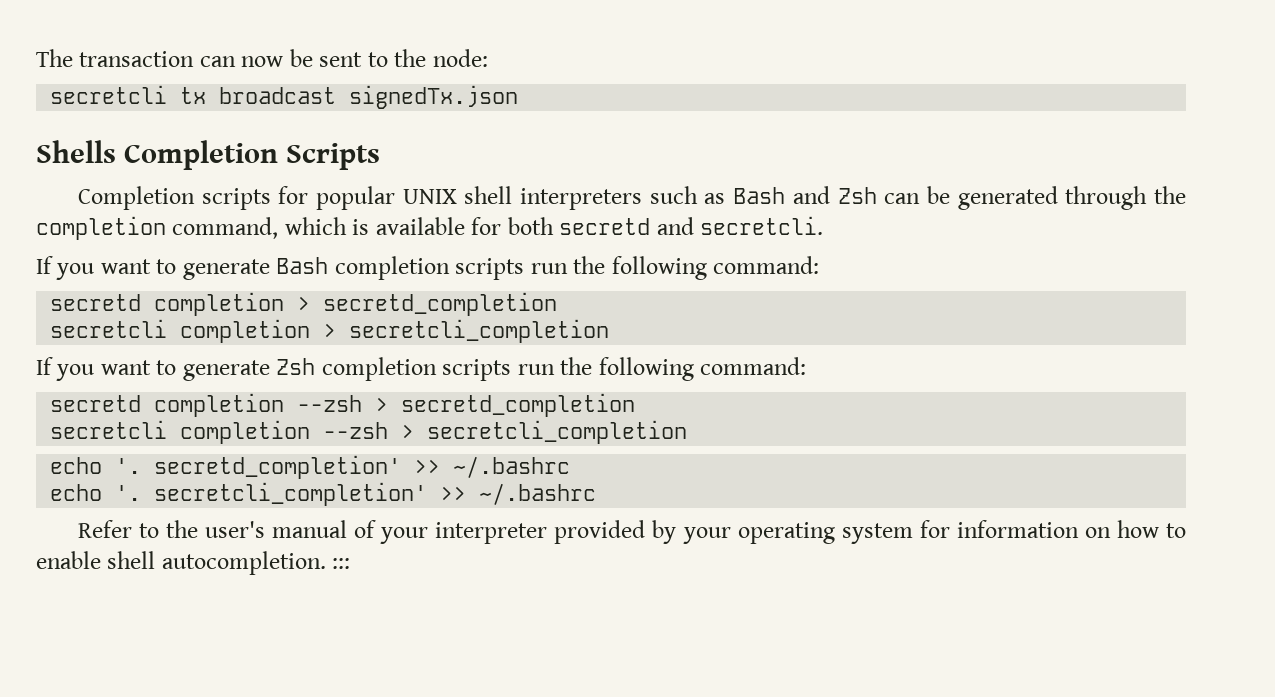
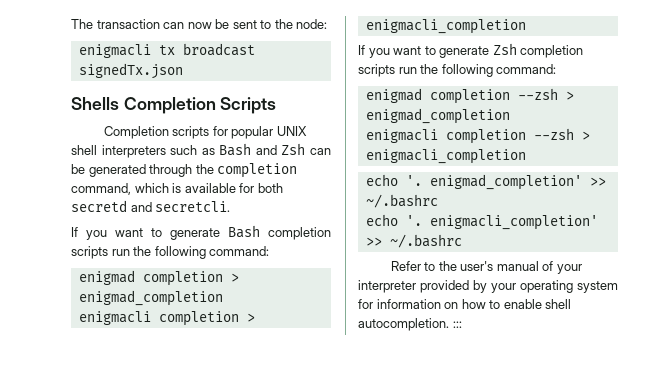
- secretcli tx broadcast signedTx.json
+ enigmacli tx broadcast signedTx.json
- secretd completion > secretd_completion
- secretcli completion > secretcli_completion
+ enigmad completion > enigmad_completion
+ enigmacli completion > enigmacli_completion
- secretd completion --zsh > secretd_completion
- secretcli completion --zsh > secretcli_completion
- echo '. secretd_completion' >> ~/.bashrc
+ enigmad completion --zsh > enigmad_completion
+ enigmacli completion --zsh > enigmacli_completion
+ echo '. enigmad_completion' >> ~/.bashrc
- echo '. secretcli_completion' >> ~/.bashrc
+ echo '. enigmacli_completion' >> ~/.bashrc

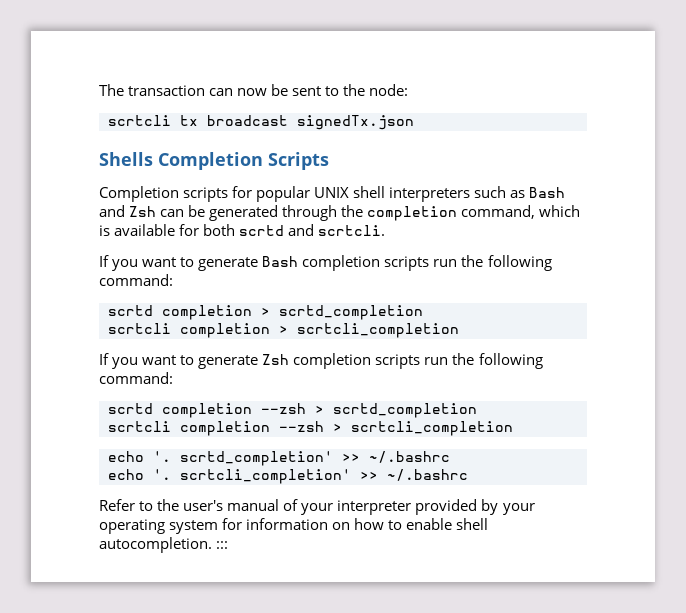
- enigmacli tx broadcast signedTx.json
+ scrtcli tx broadcast signedTx.json
- Completion scripts for popular UNIX shell interpreters such as Bash and Zsh can be generated through the completion command, which is available for both secretd and secretcli.
+ Completion scripts for popular UNIX shell interpreters such as Bash and Zsh can be generated through the completion command, which is available for both scrtd and scrtcli.
- enigmad completion > enigmad_completion
- enigmacli completion > enigmacli_completion
+ scrtd completion > scrtd_completion
+ scrtcli completion > scrtcli_completion
- enigmad completion --zsh > enigmad_completion
- enigmacli completion --zsh > enigmacli_completion
- echo '. enigmad_completion' >> ~/.bashrc
+ scrtd completion --zsh > scrtd_completion
+ scrtcli completion --zsh > scrtcli_completion
+ echo '. scrtd_completion' >> ~/.bashrc
- echo '. enigmacli_completion' >> ~/.bashrc
+ echo '. scrtcli_completion' >> ~/.bashrc

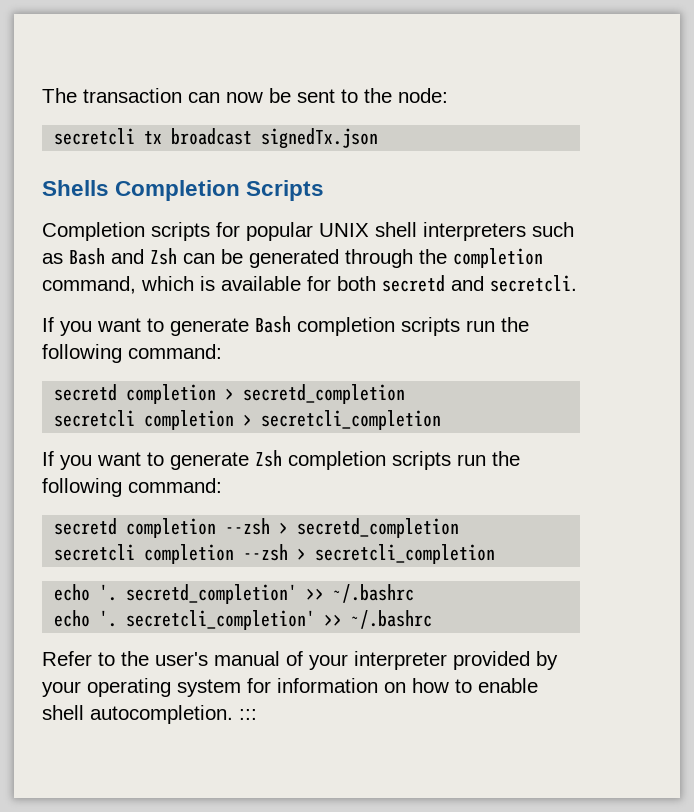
- scrtcli tx broadcast signedTx.json
+ secretcli tx broadcast signedTx.json
- Completion scripts for popular UNIX shell interpreters such as Bash and Zsh can be generated through the completion command, which is available for both scrtd and scrtcli.
+ Completion scripts for popular UNIX shell interpreters such as Bash and Zsh can be generated through the completion command, which is available for both secretd and secretcli.
- scrtd completion > scrtd_completion
- scrtcli completion > scrtcli_completion
+ secretd completion > secretd_completion
+ secretcli completion > secretcli_completion
- scrtd completion --zsh > scrtd_completion
- scrtcli completion --zsh > scrtcli_completion
- echo '. scrtd_completion' >> ~/.bashrc
+ secretd completion --zsh > secretd_completion
+ secretcli completion --zsh > secretcli_completion
+ echo '. secretd_completion' >> ~/.bashrc
- echo '. scrtcli_completion' >> ~/.bashrc
+ echo '. secretcli_completion' >> ~/.bashrc

